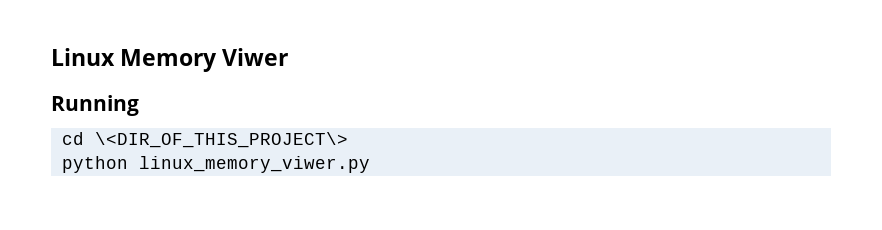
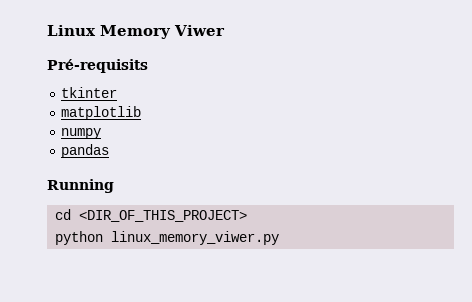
+ Pré-requisits
+ tkinter
+ matplotlib
+ numpy
+ pandas
- cd \<DIR_OF_THIS_PROJECT\>
+ cd <DIR_OF_THIS_PROJECT>

